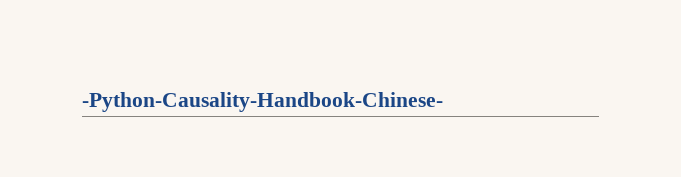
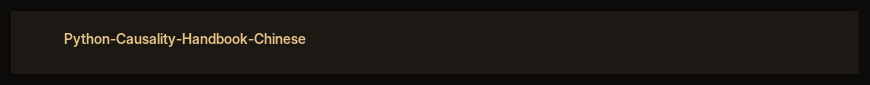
- -Python-Causality-Handbook-Chinese-
+ Python-Causality-Handbook-Chinese

